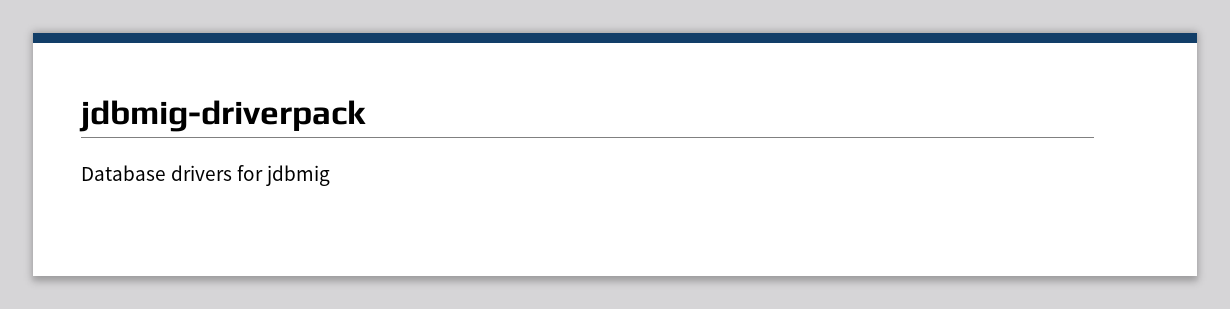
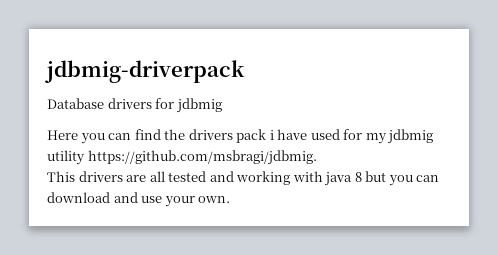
+ Here you can find the drivers pack i have used for my jdbmig utility https://github.com/msbragi/jdbmig.
+ This drivers are all tested and working with java 8 but you can download and use your own.

